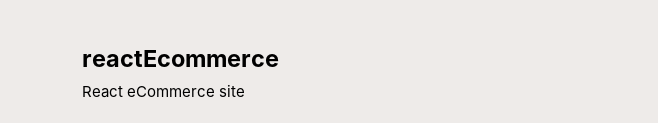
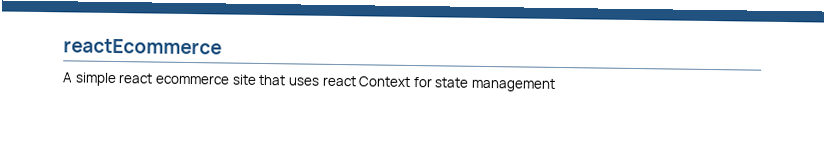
- React eCommerce site
+ A simple react ecommerce site that uses react Context for state management

